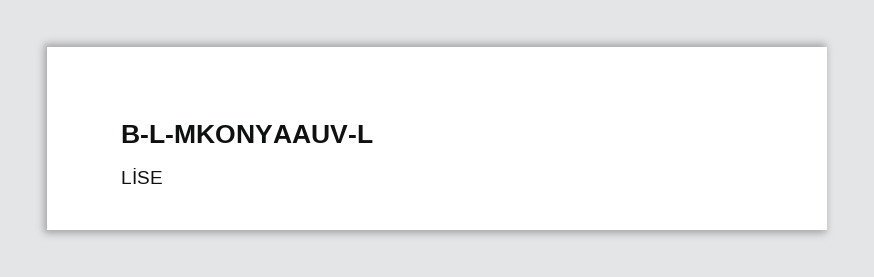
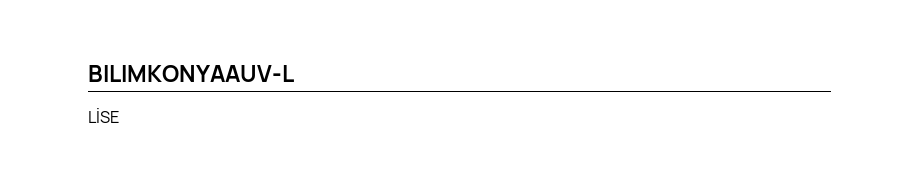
- B-L-MKONYAAUV-L
+ BILIMKONYAAUV-L

